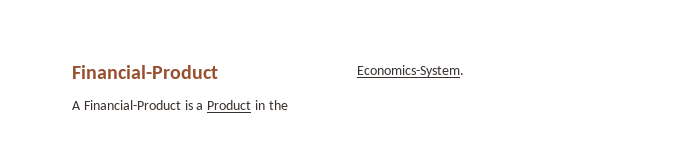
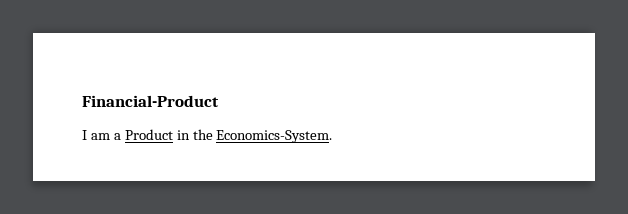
- A Financial-Product is a Product in the Economics-System.
+ I am a Product in the Economics-System.

